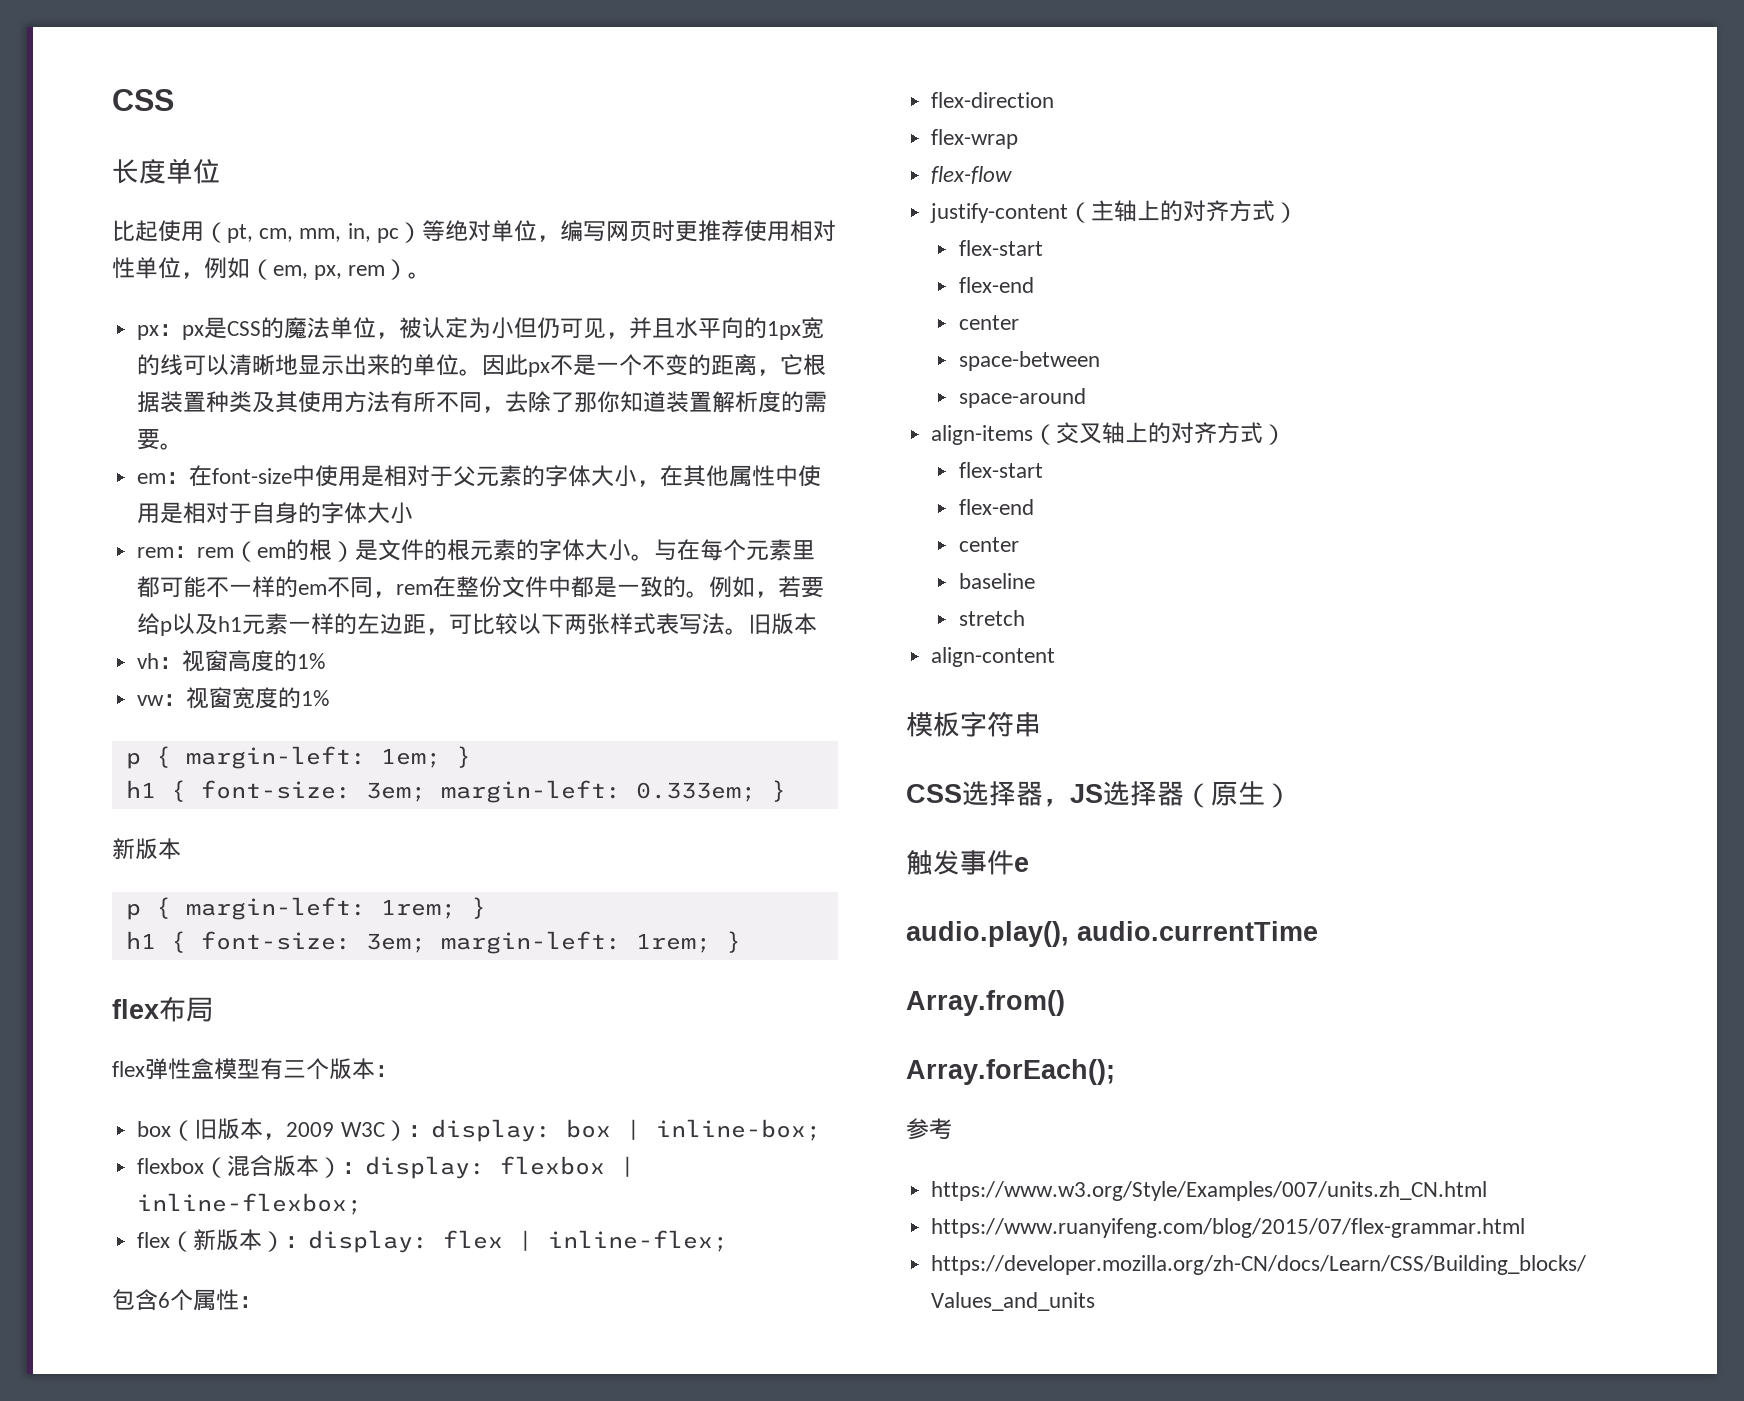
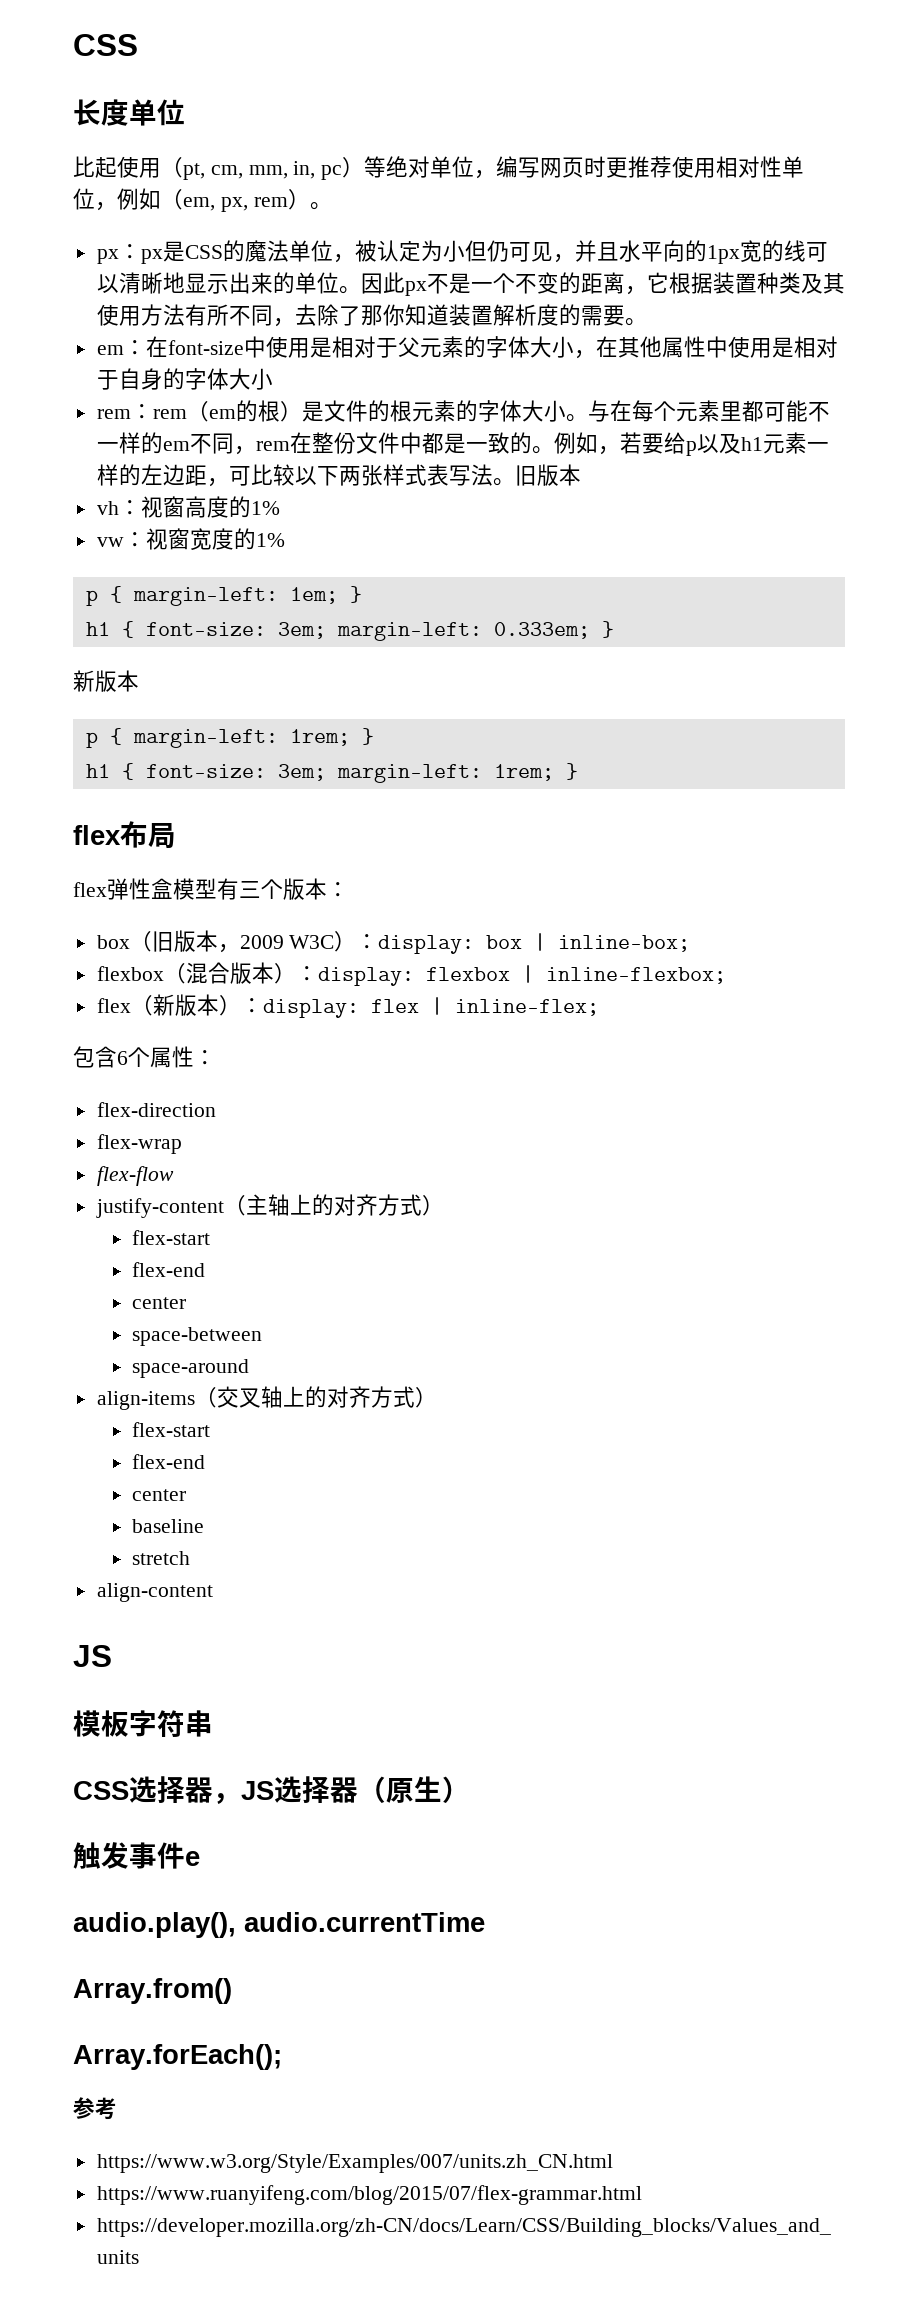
  align-content
+ JS

